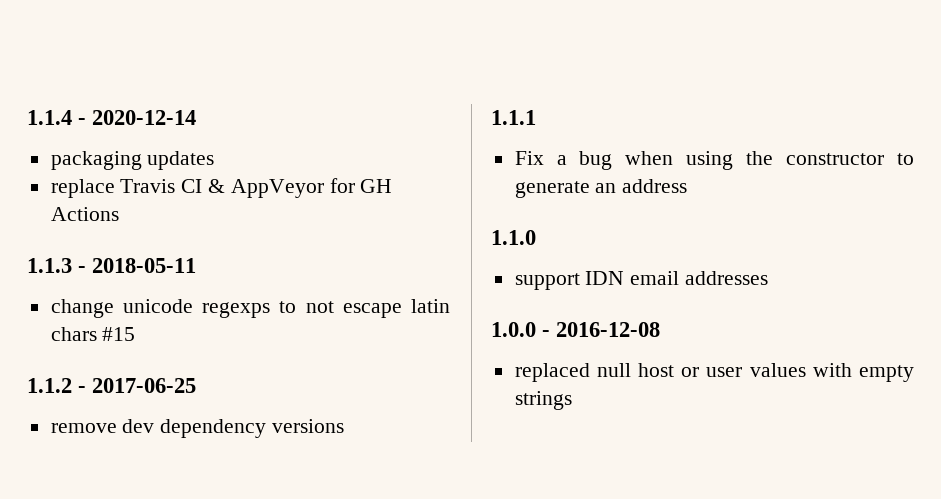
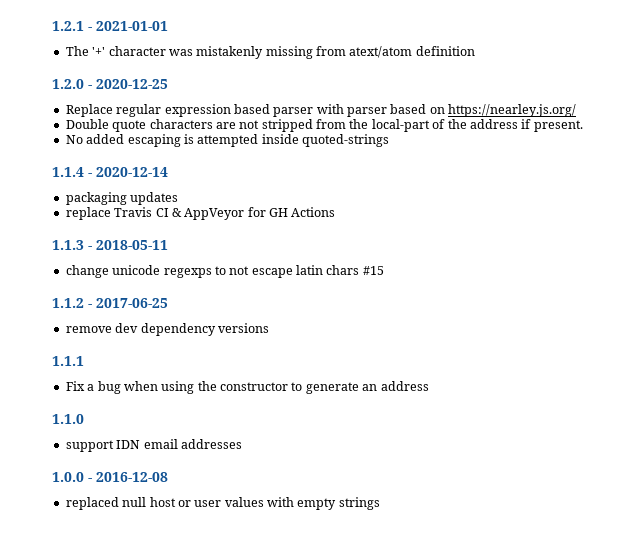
+ 1.2.1 - 2021-01-01
+ The '+' character was mistakenly missing from atext/atom definition
+ 1.2.0 - 2020-12-25
+ Replace regular expression based parser with parser based on https://nearley.js.org/
+ Double quote characters are not stripped from the local-part of the address if present.
+ No added escaping is attempted inside quoted-strings

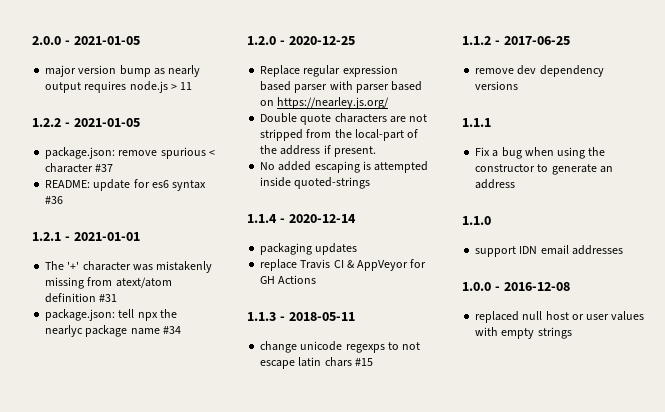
+ 2.0.0 - 2021-01-05
+ major version bump as nearly output requires node.js > 11
+ 1.2.2 - 2021-01-05
+ package.json: remove spurious < character #37
+ README: update for es6 syntax #36
- The '+' character was mistakenly missing from atext/atom definition
+ The '+' character was mistakenly missing from atext/atom definition #31
+ package.json: tell npx the nearlyc package name #34

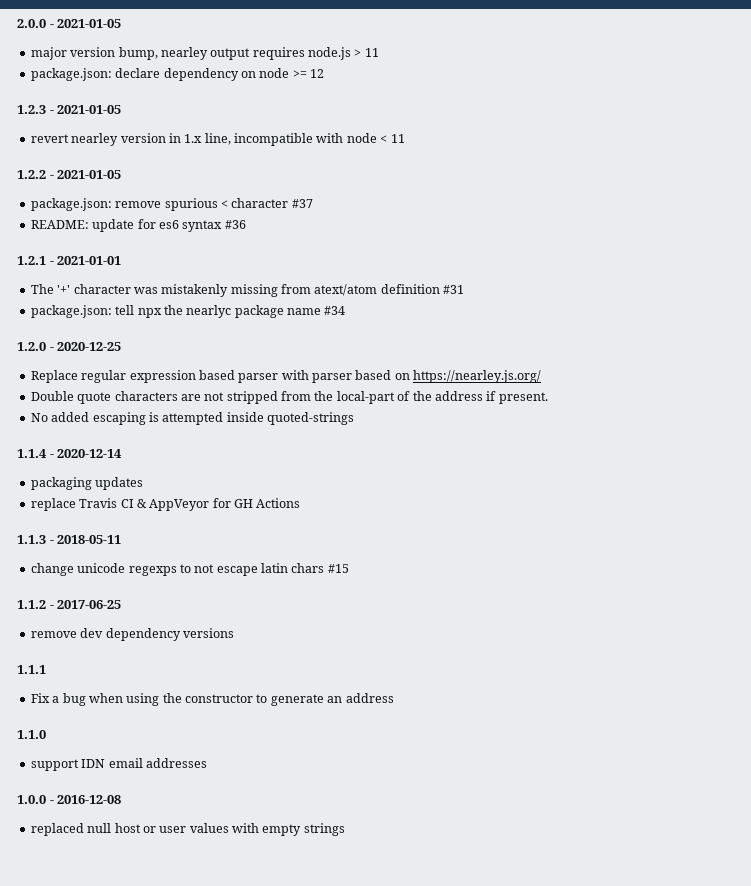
- major version bump as nearly output requires node.js > 11
+ major version bump, nearley output requires node.js > 11
+ package.json: declare dependency on node >= 12
+ 1.2.3 - 2021-01-05
+ revert nearley version in 1.x line, incompatible with node < 11

